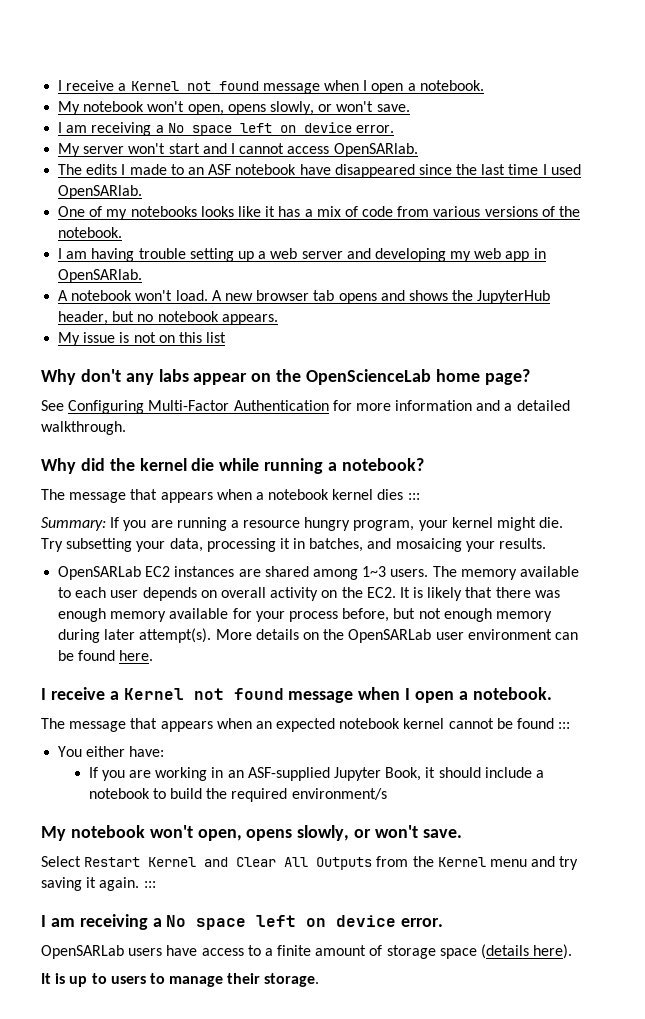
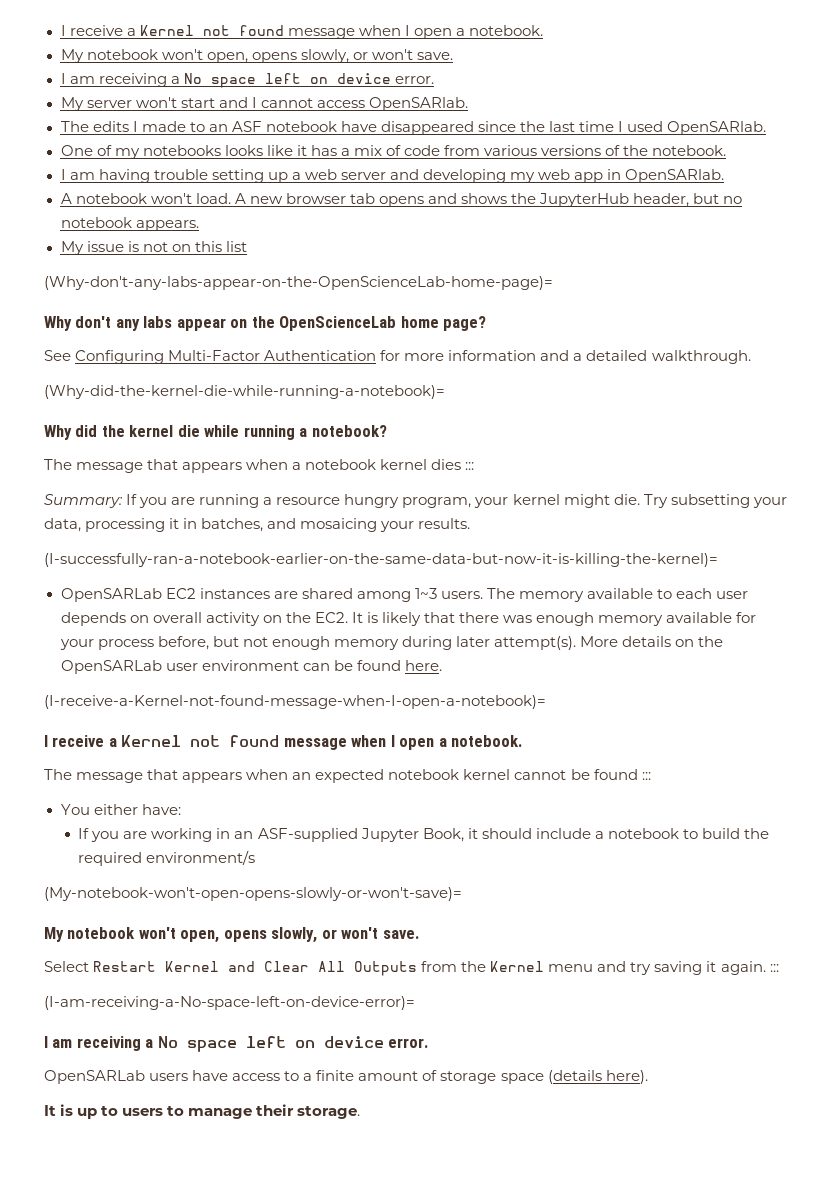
+ (Why-don't-any-labs-appear-on-the-OpenScienceLab-home-page)=
+ (Why-did-the-kernel-die-while-running-a-notebook)=
+ (I-successfully-ran-a-notebook-earlier-on-the-same-data-but-now-it-is-killing-the-kernel)=
+ (I-receive-a-Kernel-not-found-message-when-I-open-a-notebook)=
+ (My-notebook-won't-open-opens-slowly-or-won't-save)=
+ (I-am-receiving-a-No-space-left-on-device-error)=

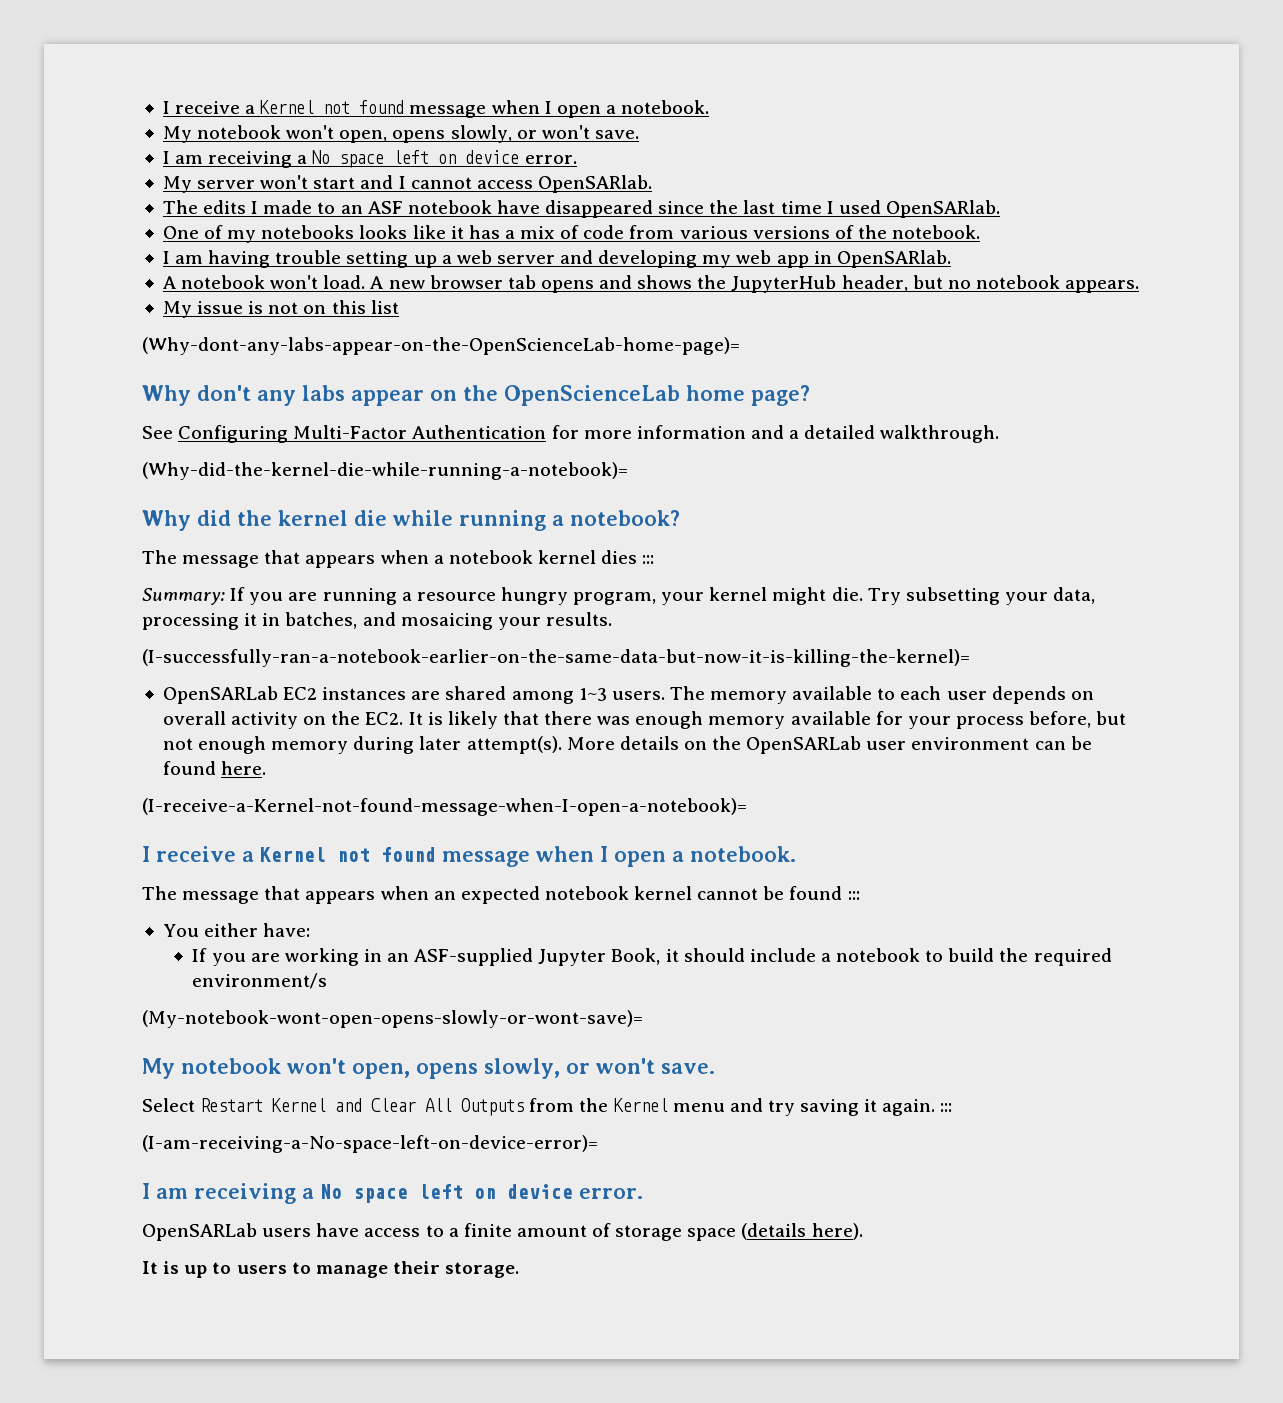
- (Why-don't-any-labs-appear-on-the-OpenScienceLab-home-page)=
+ (Why-dont-any-labs-appear-on-the-OpenScienceLab-home-page)=
- (My-notebook-won't-open-opens-slowly-or-won't-save)=
+ (My-notebook-wont-open-opens-slowly-or-wont-save)=

